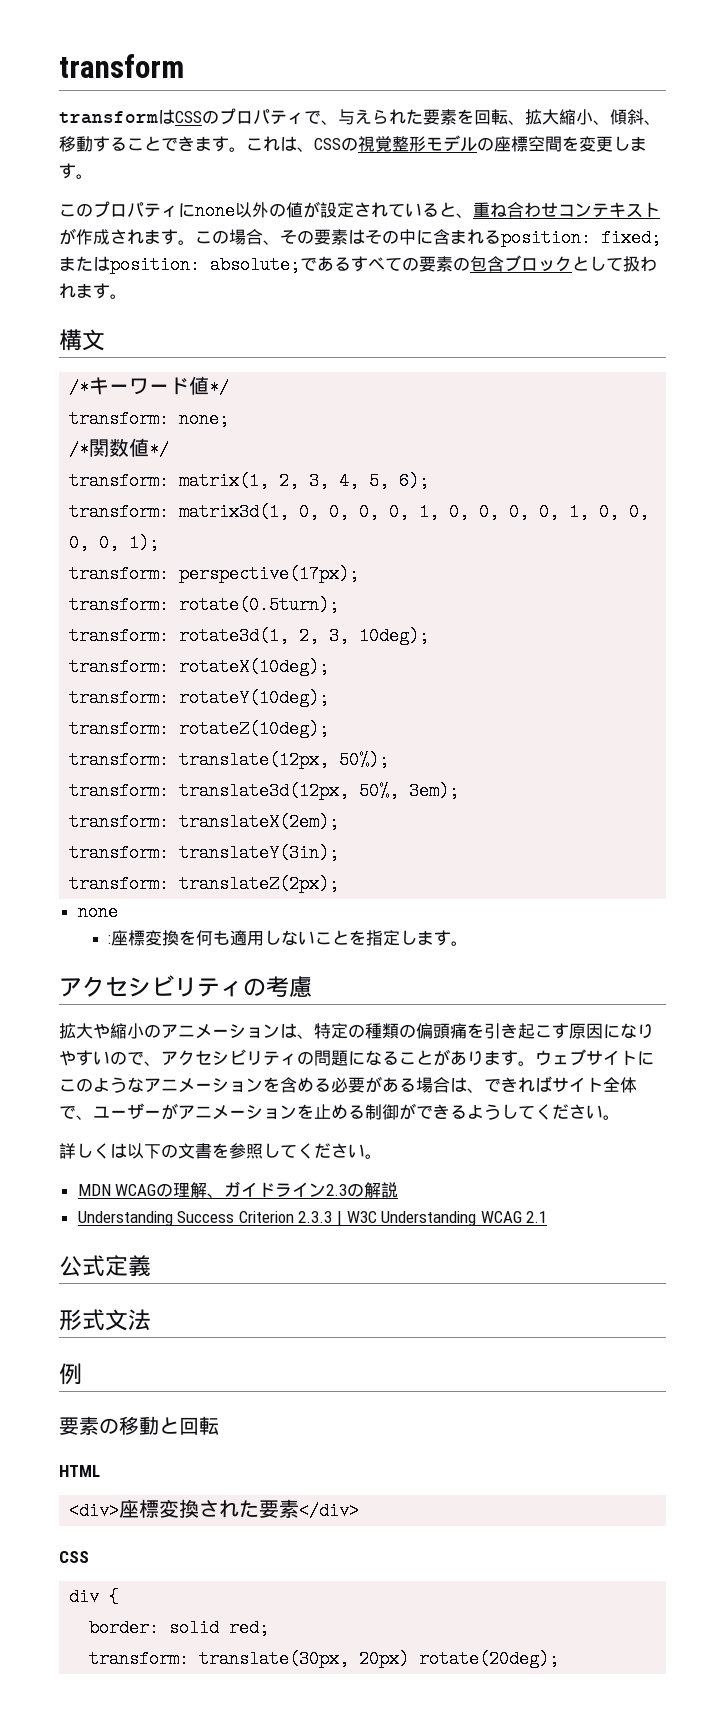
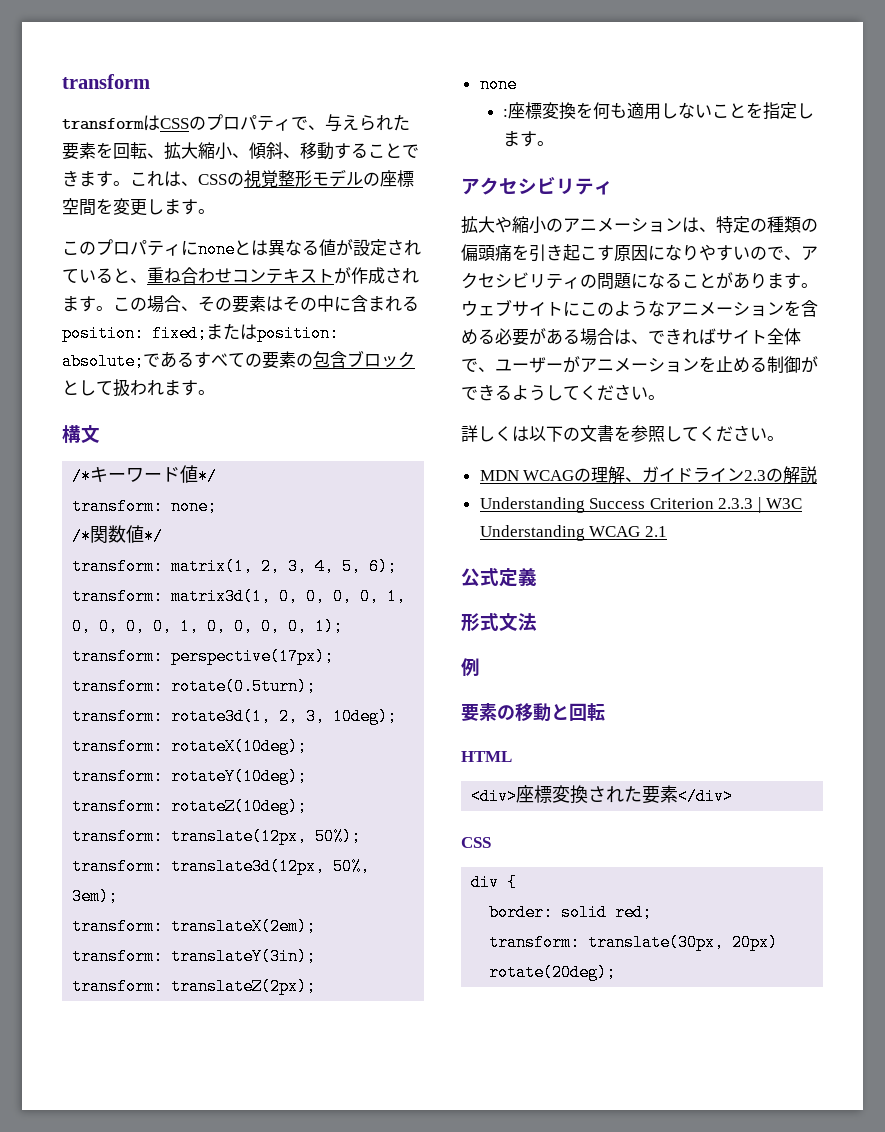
- このプロパティにnone以外の値が設定されていると、重ね合わせコンテキストが作成されます。
+ このプロパティにnoneとは異なる値が設定されていると、重ね合わせコンテキストが作成されます。
  :座標変換を何も適用しないことを指定します。
- アクセシビリティの考慮
+ アクセシビリティ

